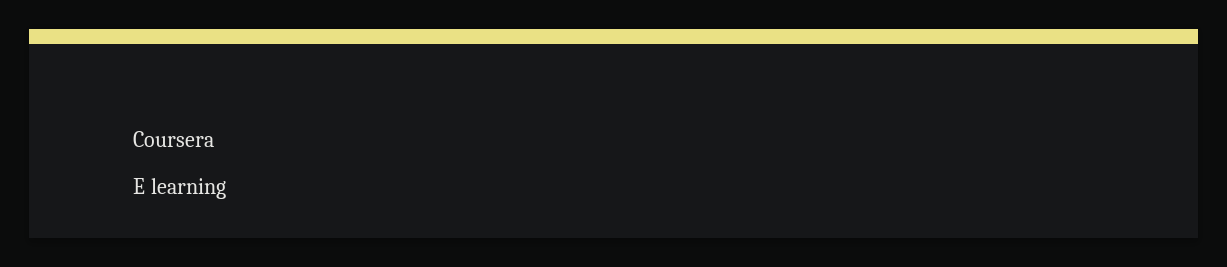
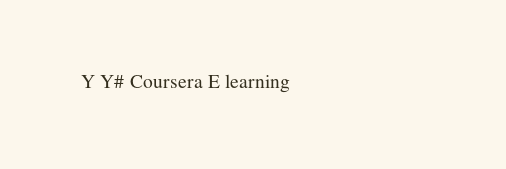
- Coursera
- E learning
+ Y Y# Coursera E learning

